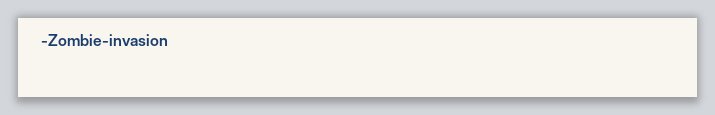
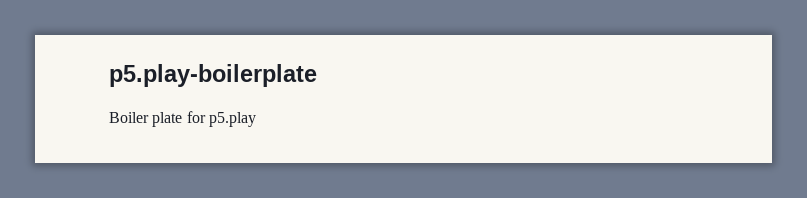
- -Zombie-invasion
+ p5.play-boilerplate
+ Boiler plate for p5.play

